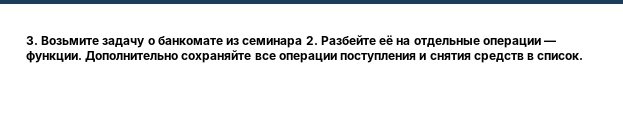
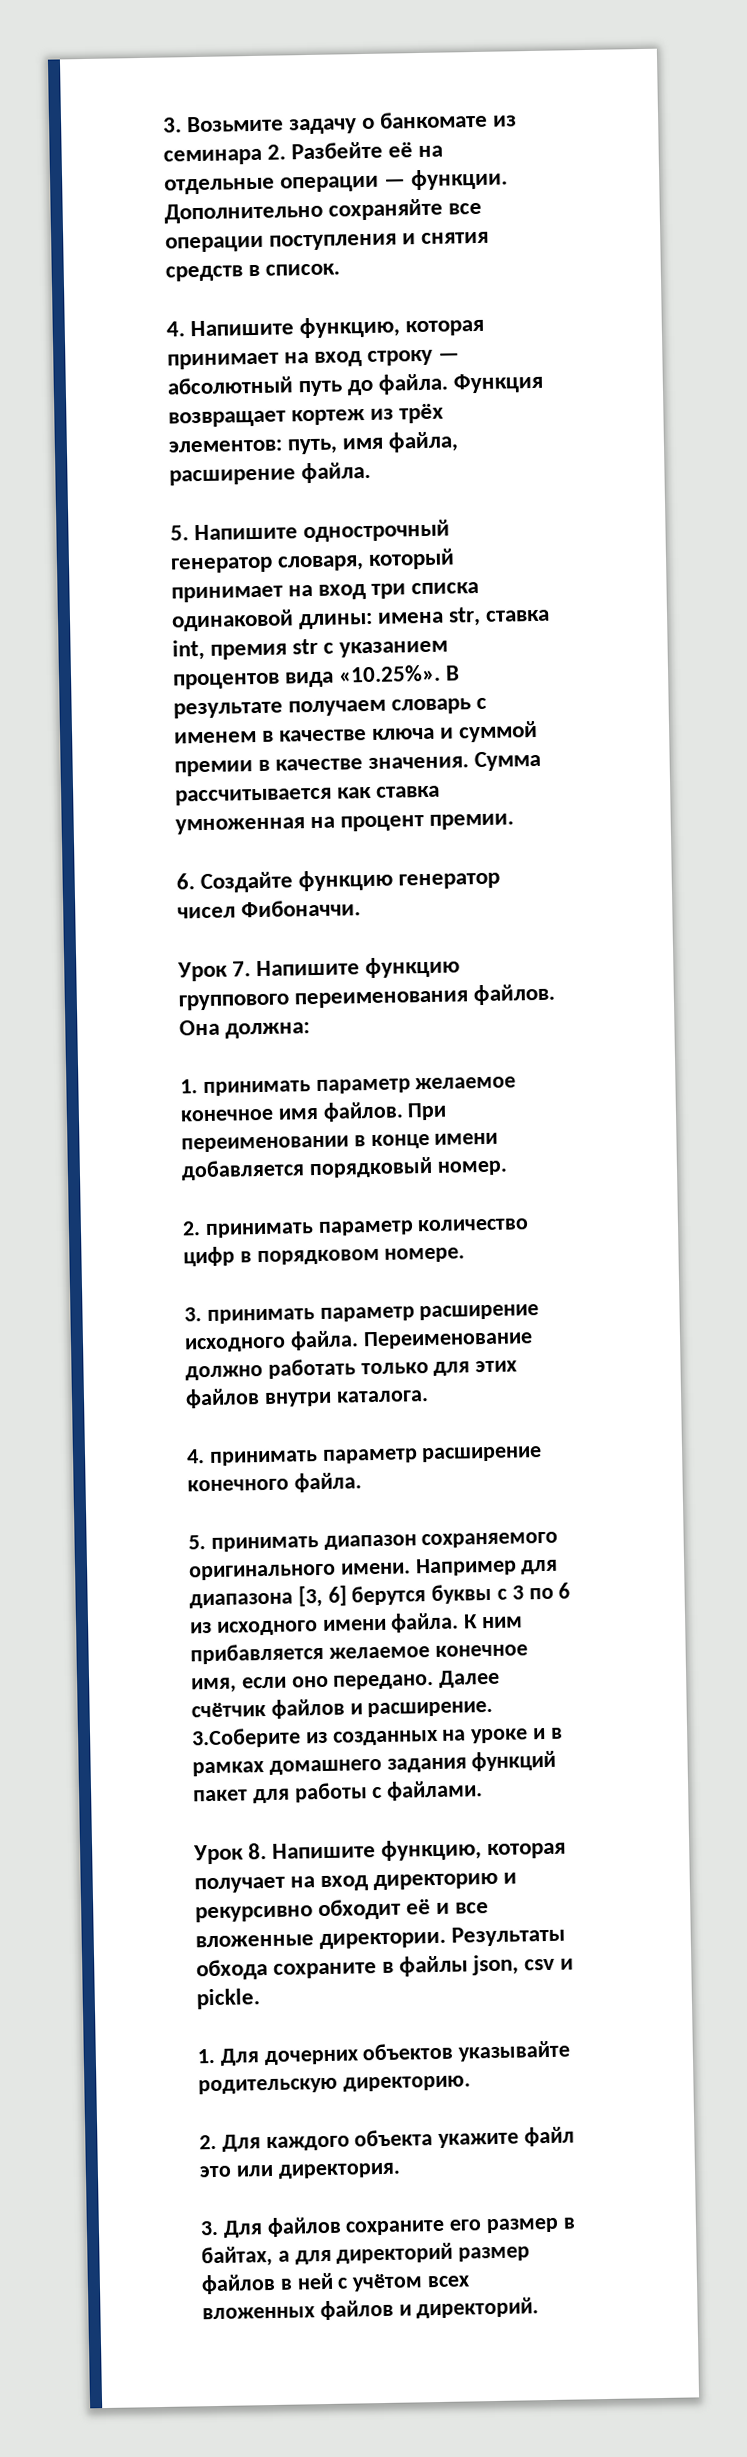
+ 4. Напишите функцию, которая принимает на вход строку — абсолютный путь до файла. Функция возвращает кортеж из трёх элементов: путь, имя файла, расширение файла.
+ 5. Напишите однострочный генератор словаря, который принимает на вход три списка одинаковой длины: имена str, ставка int, премия str с указанием процентов вида «10.25%». В результате получаем словарь с именем в качестве ключа и суммой премии в качестве значения. Сумма рассчитывается как ставка умноженная на процент премии.
+ 6. Создайте функцию генератор чисел Фибоначчи.
+ Урок 7. Напишите функцию группового переименования файлов. Она должна:
+ 1. принимать параметр желаемое конечное имя файлов. При переименовании в конце имени добавляется порядковый номер.
+ 2. принимать параметр количество цифр в порядковом номере.
+ 3. принимать параметр расширение исходного файла. Переименование должно работать только для этих файлов внутри каталога.
+ 4. принимать параметр расширение конечного файла.
+ 5. принимать диапазон сохраняемого оригинального имени. Например для диапазона [3, 6] берутся буквы с 3 по 6 из исходного имени файла. К ним прибавляется желаемое конечное имя, если оно передано. Далее счётчик файлов и расширение. 3.Соберите из созданных на уроке и в рамках домашнего задания функций пакет для работы с файлами.
+ Урок 8. Напишите функцию, которая получает на вход директорию и рекурсивно обходит её и все вложенные директории. Результаты обхода сохраните в файлы json, csv и pickle.
+ 1. Для дочерних объектов указывайте родительскую директорию.
+ 2. Для каждого объекта укажите файл это или директория.
+ 3. Для файлов сохраните его размер в байтах, а для директорий размер файлов в ней с учётом всех вложенных файлов и директорий.

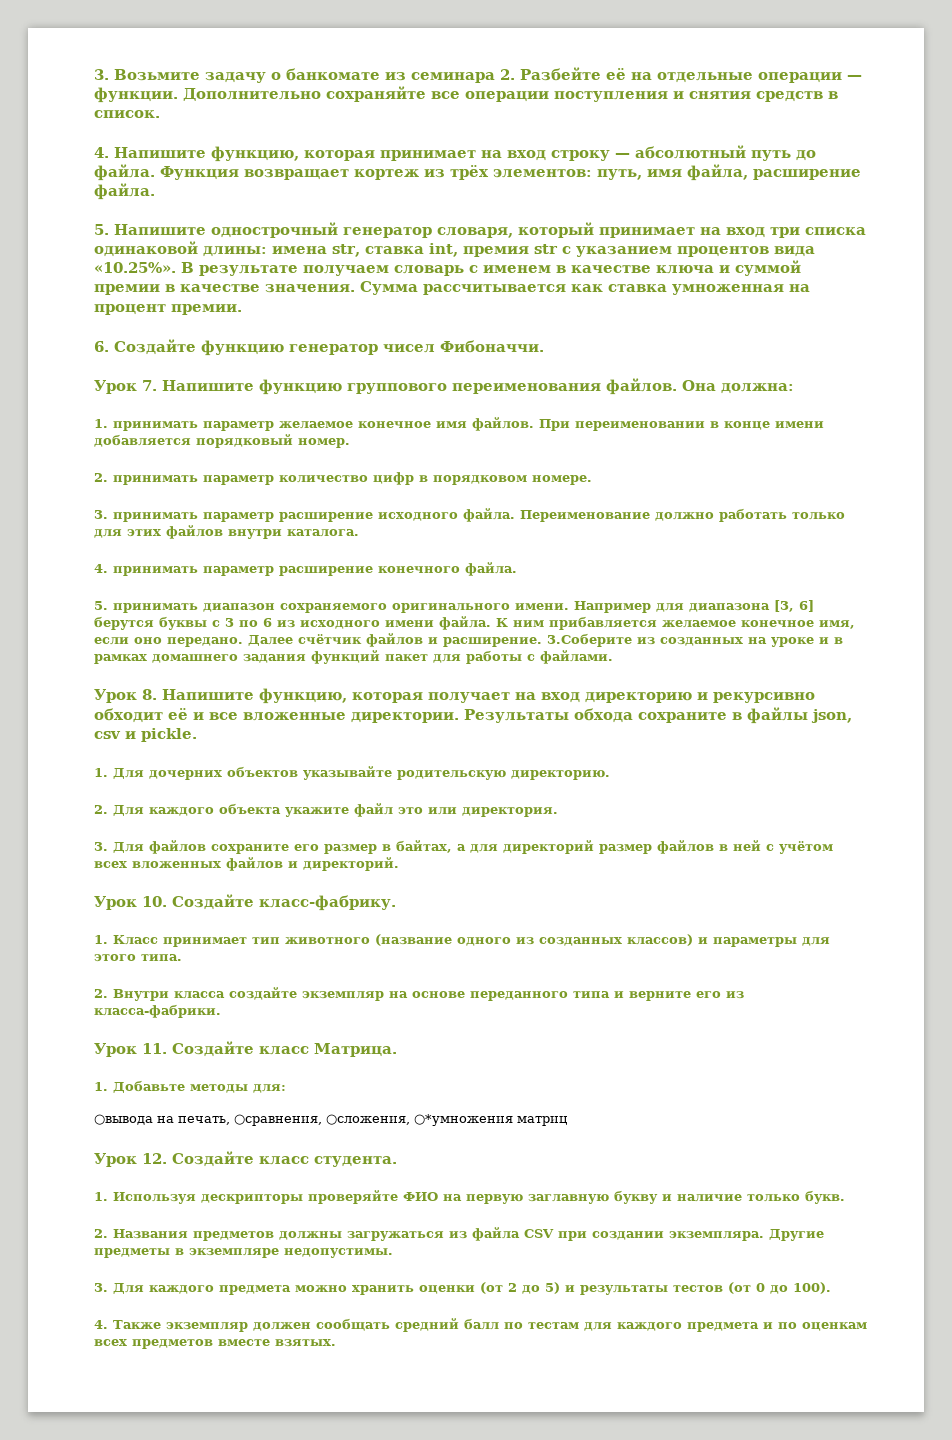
+ Урок 10. Создайте класс-фабрику.
+ 1. Класс принимает тип животного (название одного из созданных классов) и параметры для этого типа.
+ 2. Внутри класса создайте экземпляр на основе переданного типа и верните его из класса-фабрики.
+ Урок 11. Создайте класс Матрица.
+ 1. Добавьте методы для:
+ ○вывода на печать, ○сравнения, ○сложения, ○*умножения матриц
+ Урок 12. Создайте класс студента.
+ 1. Используя дескрипторы проверяйте ФИО на первую заглавную букву и наличие только букв.
+ 2. Названия предметов должны загружаться из файла CSV при создании экземпляра. Другие предметы в экземпляре недопустимы.
+ 3. Для каждого предмета можно хранить оценки (от 2 до 5) и результаты тестов (от 0 до 100).
+ 4. Также экземпляр должен сообщать средний балл по тестам для каждого предмета и по оценкам всех предметов вместе взятых.

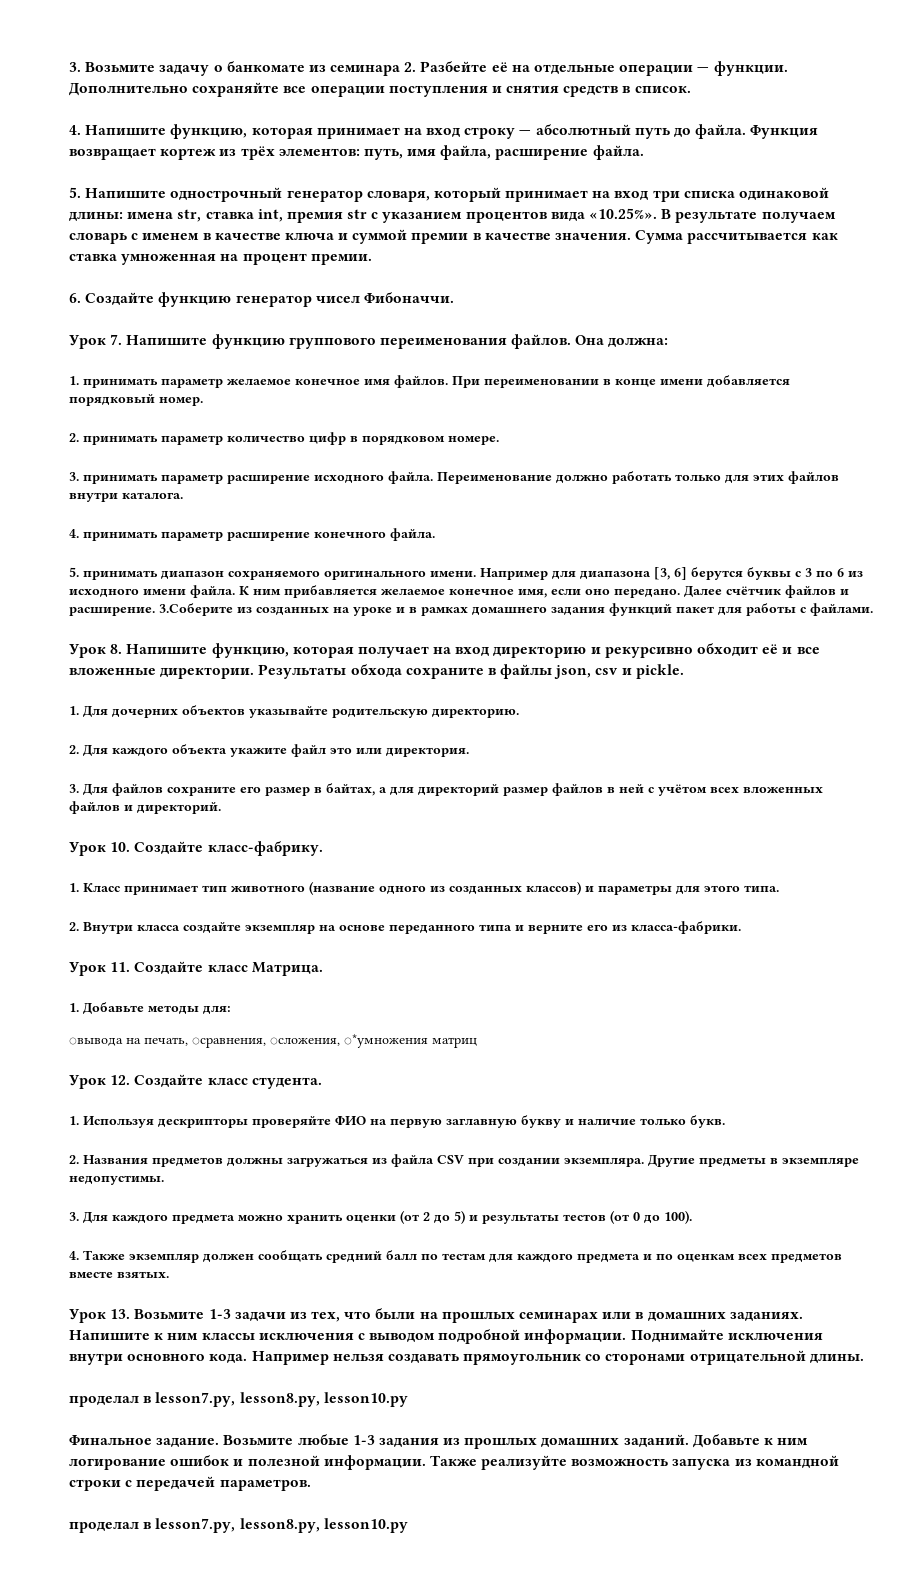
+ Урок 13. Возьмите 1-3 задачи из тех, что были на прошлых семинарах или в домашних заданиях. Напишите к ним классы исключения с выводом подробной информации. Поднимайте исключения внутри основного кода. Например нельзя создавать прямоугольник со сторонами отрицательной длины.
+ проделал в lesson7.py, lesson8.py, lesson10.py
+ Финальное задание. Возьмите любые 1-3 задания из прошлых домашних заданий. Добавьте к ним логирование ошибок и полезной информации. Также реализуйте возможность запуска из командной строки с передачей параметров.
+ проделал в lesson7.py, lesson8.py, lesson10.py

